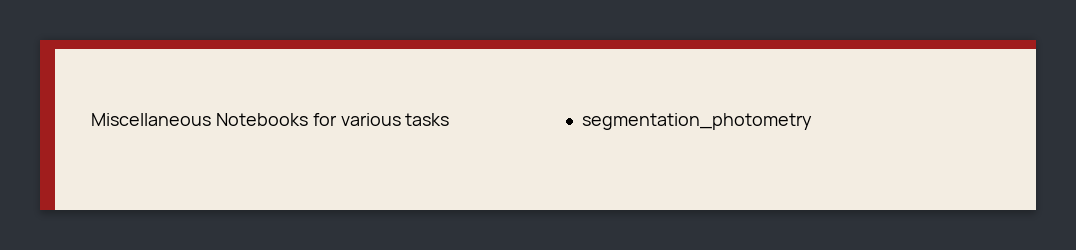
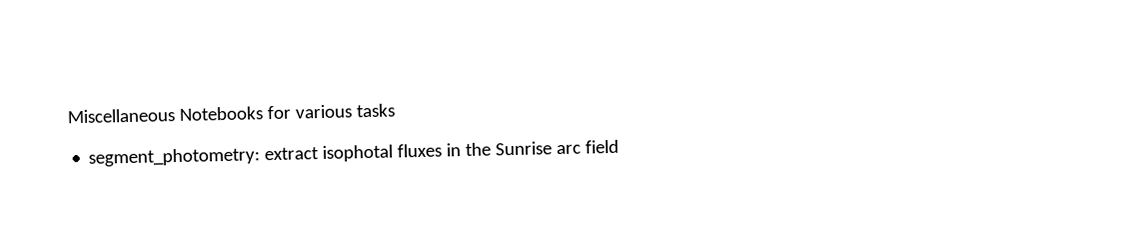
- segmentation_photometry
+ segment_photometry: extract isophotal fluxes in the Sunrise arc field

